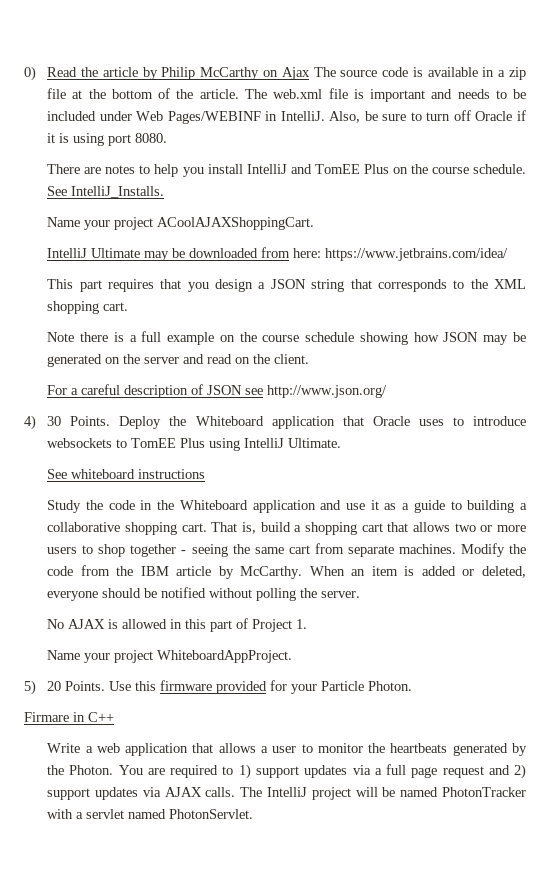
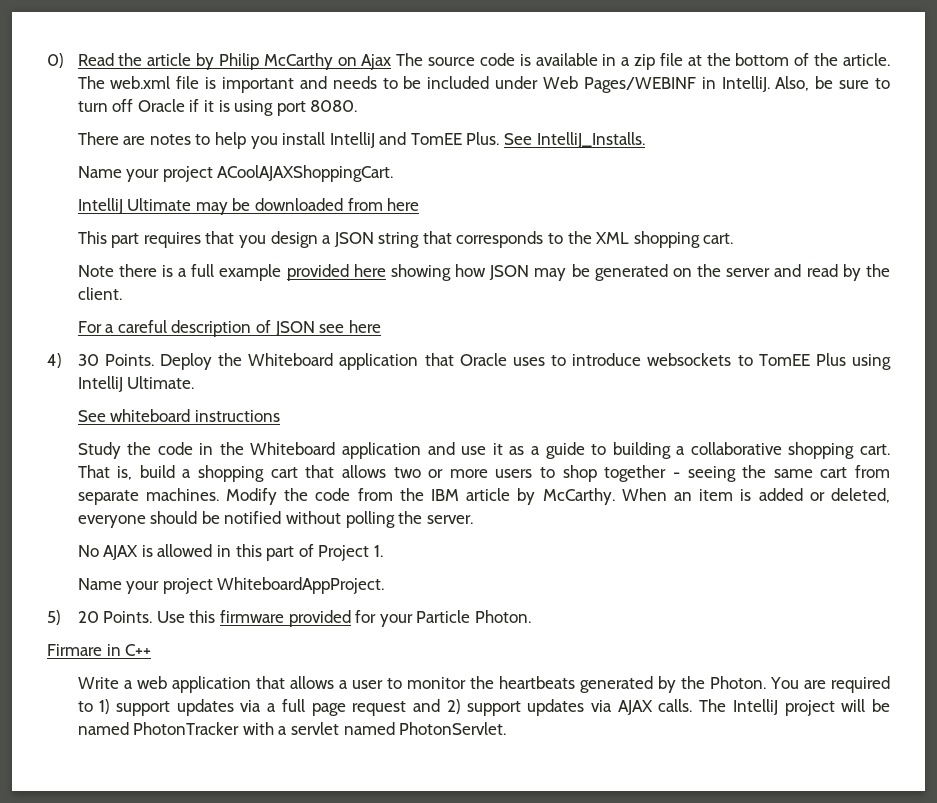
- There are notes to help you install IntelliJ and TomEE Plus on the course schedule.
+ There are notes to help you install IntelliJ and TomEE Plus.
- IntelliJ Ultimate may be downloaded from here: https://www.jetbrains.com/idea/
+ IntelliJ Ultimate may be downloaded from here
- Note there is a full example on the course schedule showing how JSON may be generated on the server and read on the client.
+ Note there is a full example provided here showing how JSON may be generated on the server and read by the client.
- For a careful description of JSON see http://www.json.org/
+ For a careful description of JSON see here

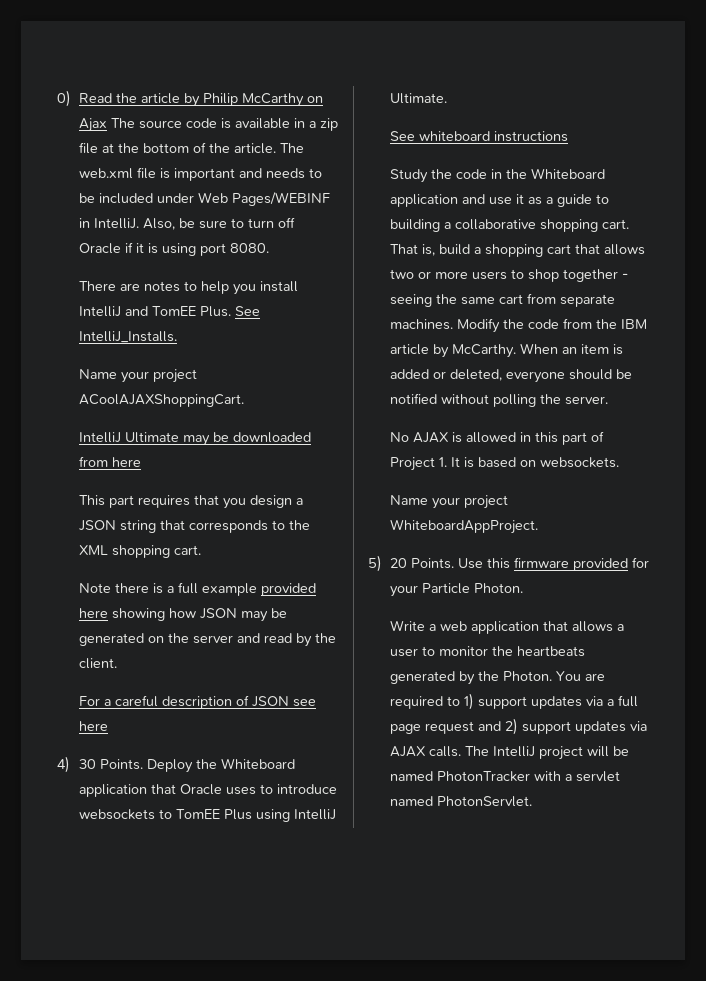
- No AJAX is allowed in this part of Project 1.
+ No AJAX is allowed in this part of Project 1. It is based on websockets.
- Firmare in C++

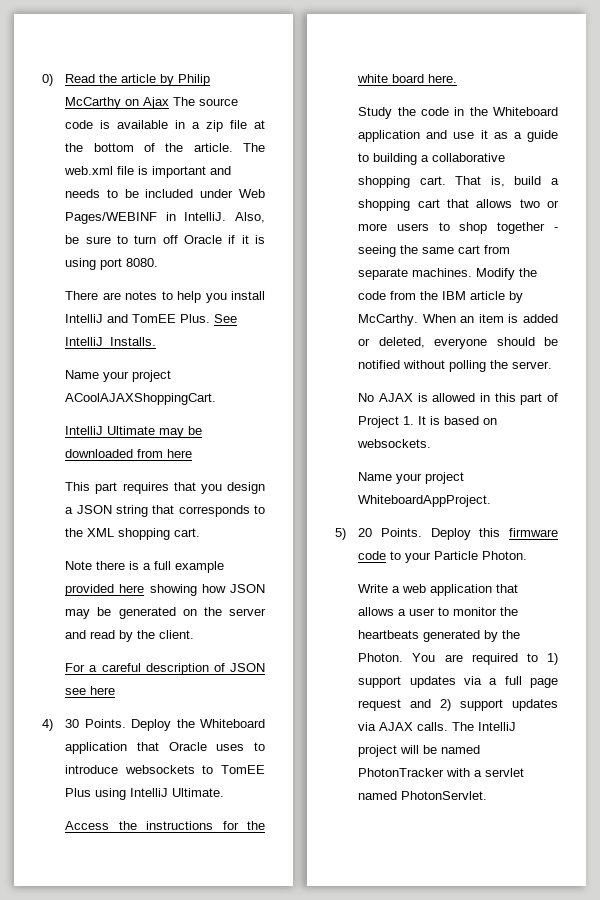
- See whiteboard instructions
+ Access the instructions for the white board here.
- Use this firmware provided for your Particle Photon.
+ Deploy this firmware code to your Particle Photon.

